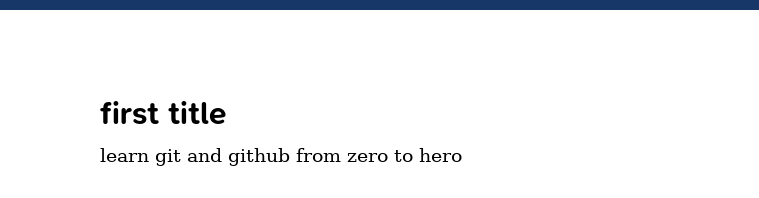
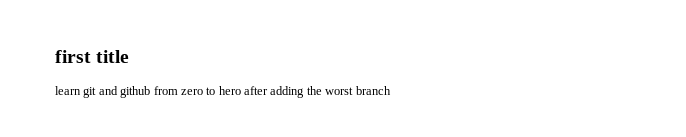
- learn git and github from zero to hero
+ learn git and github from zero to hero after adding the worst branch

